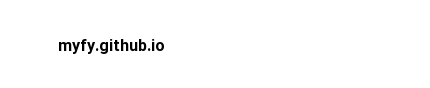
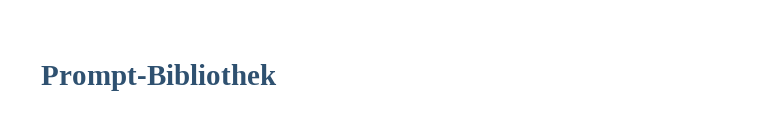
- myfy.github.io
+ Prompt-Bibliothek

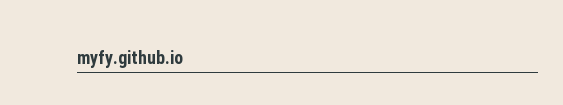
- Prompt-Bibliothek
+ myfy.github.io

